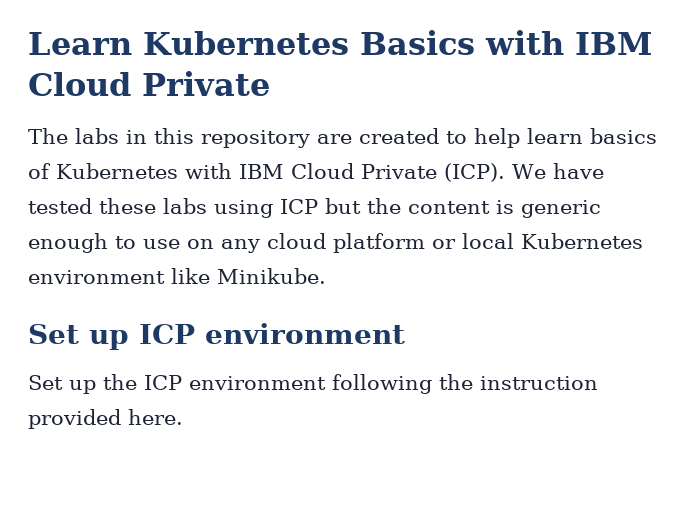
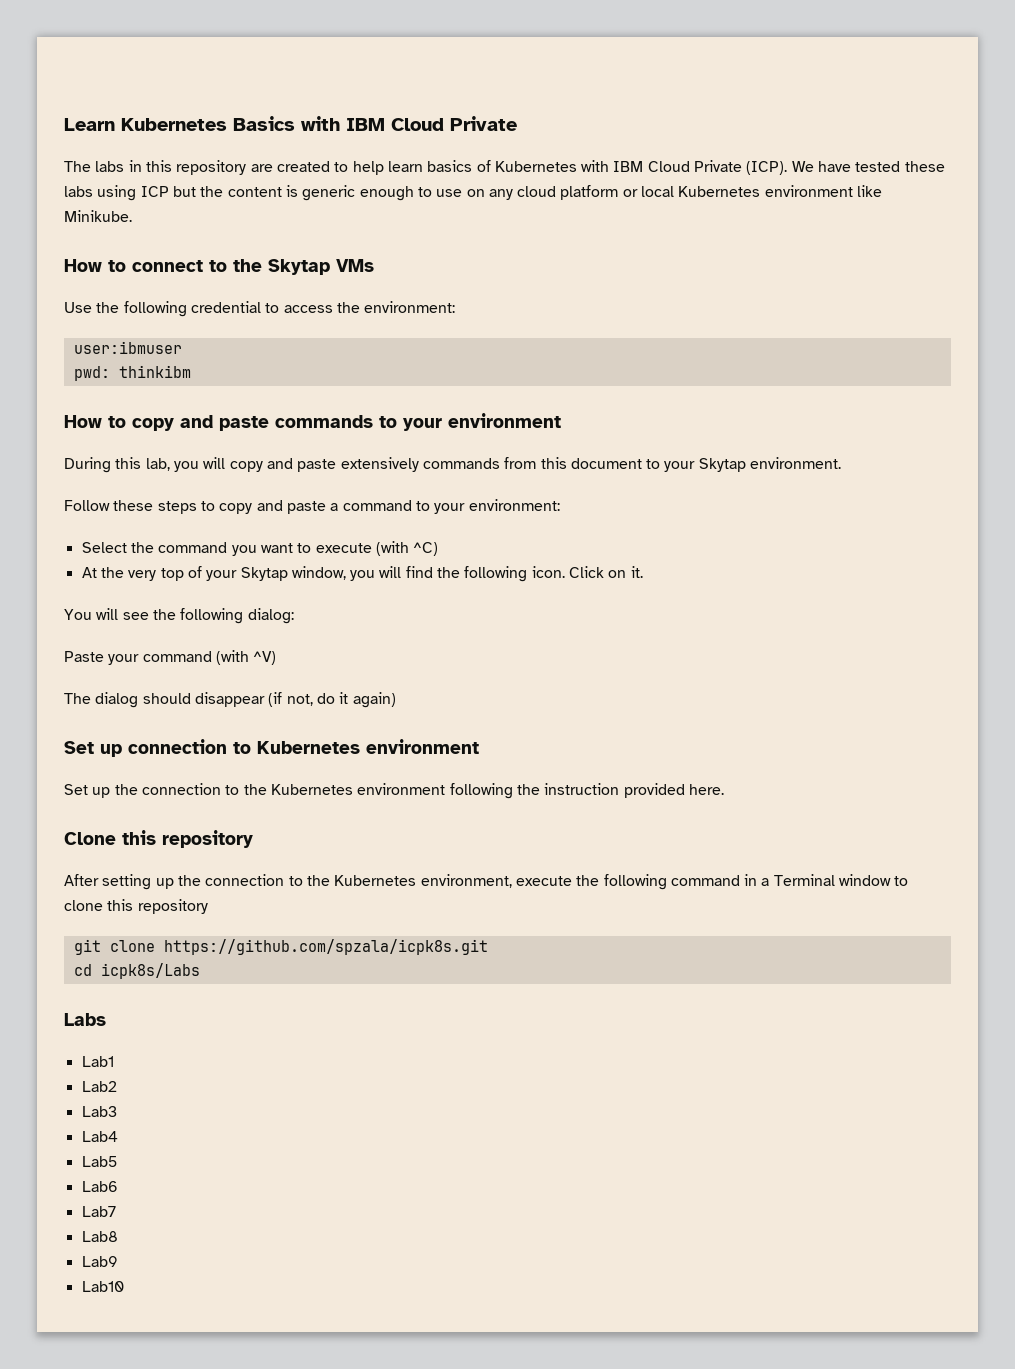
- Set up ICP environment
+ How to connect to the Skytap VMs
+ Use the following credential to access the environment:
+ user:ibmuser
+ pwd: thinkibm
+ How to copy and paste commands to your environment
+ During this lab, you will copy and paste extensively commands from this document to your Skytap environment.
+ Follow these steps to copy and paste a command to your environment:
+ Select the command you want to execute (with ^C)
+ At the very top of your Skytap window, you will find the following icon. Click on it.
+ You will see the following dialog:
+ Paste your command (with ^V)
+ The dialog should disappear (if not, do it again)
+ Set up connection to Kubernetes environment
- Set up the ICP environment following the instruction provided here.
+ Set up the connection to the Kubernetes environment following the instruction provided here.
+ Clone this repository
+ After setting up the connection to the Kubernetes environment, execute the following command in a Terminal window to clone this repository
+ git clone https://github.com/spzala/icpk8s.git
+ cd icpk8s/Labs
+ Labs
+ Lab1
+ Lab2
+ Lab3
+ Lab4
+ Lab5
+ Lab6
+ Lab7
+ Lab8
+ Lab9
+ Lab10

